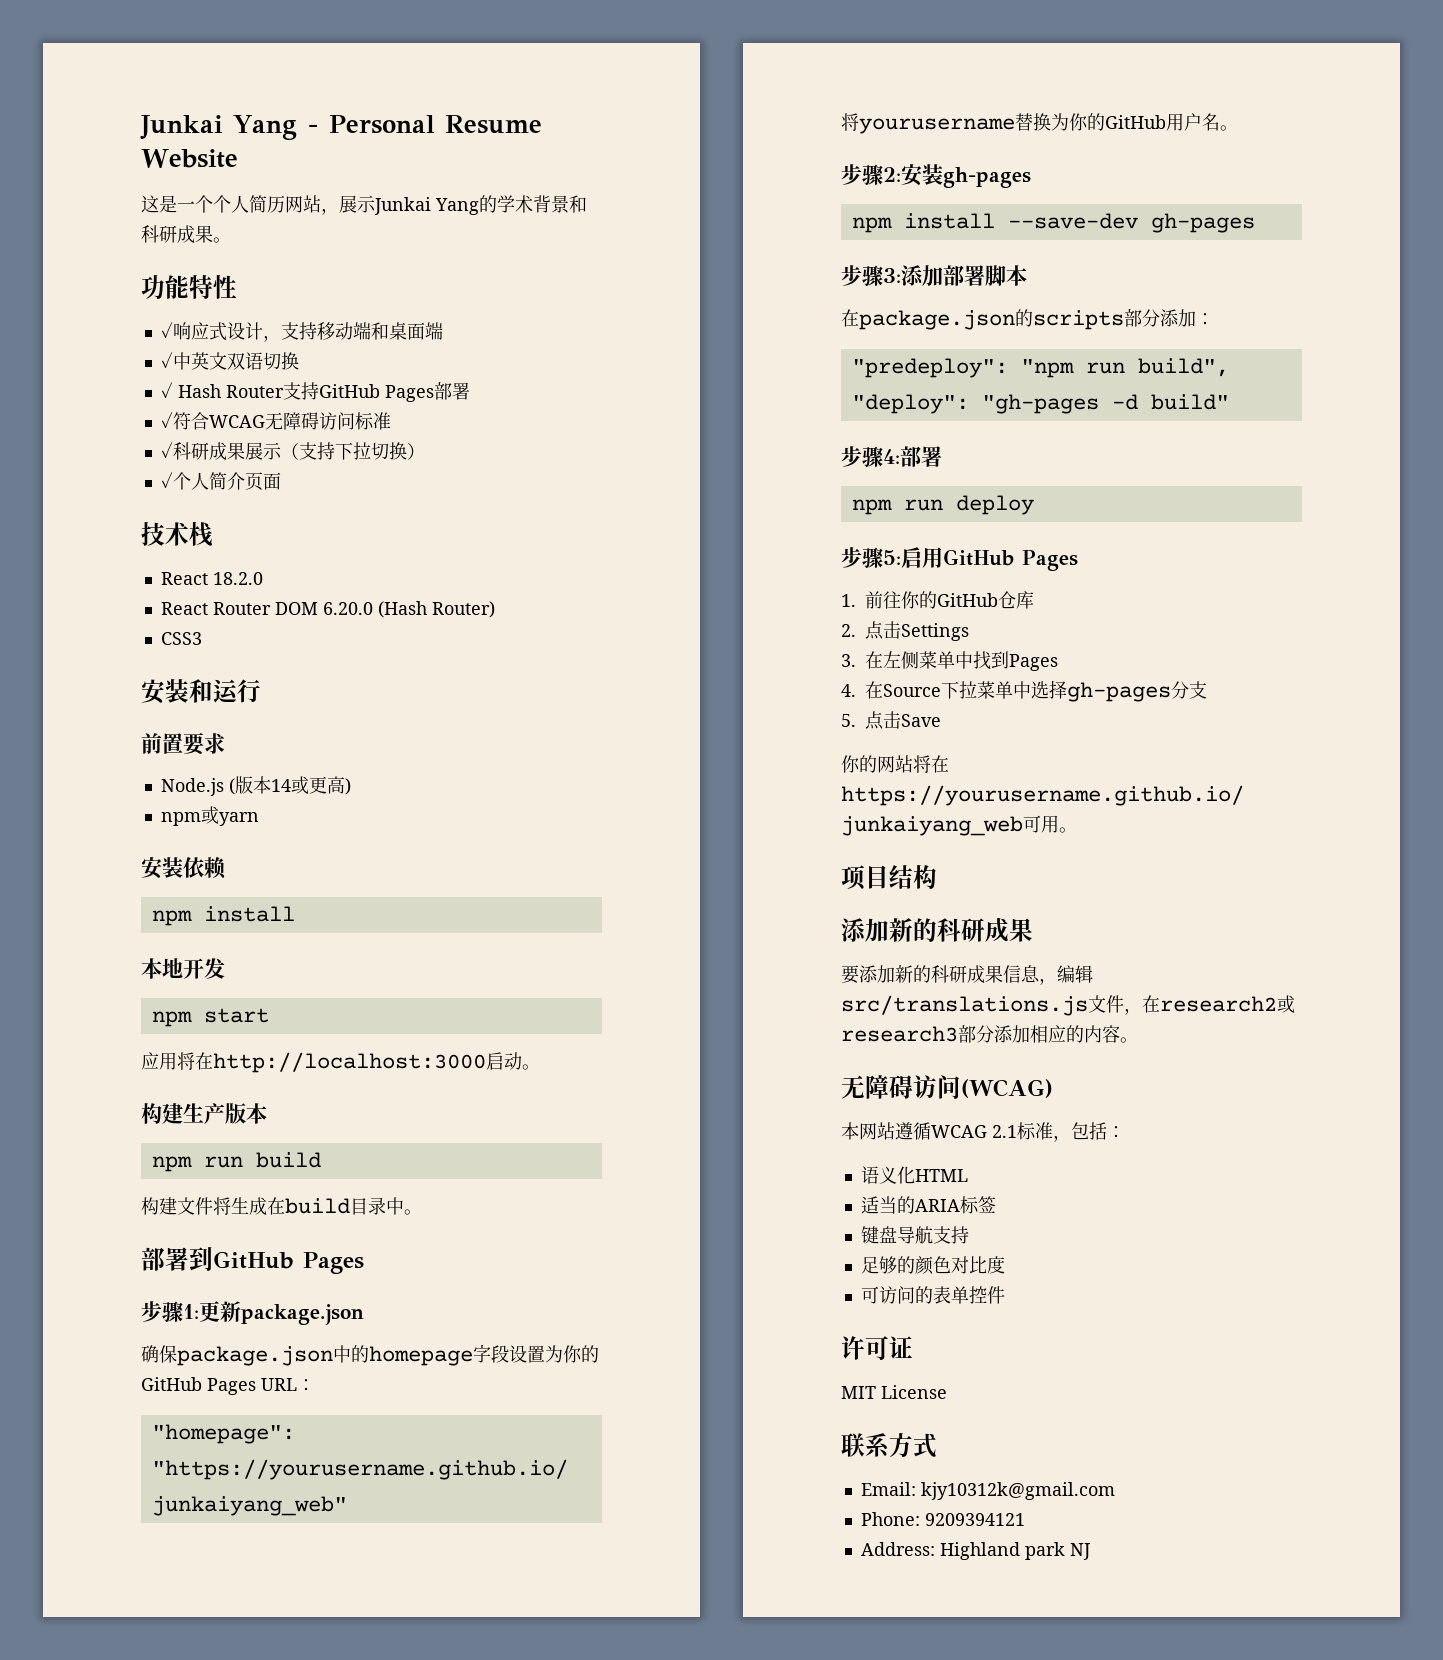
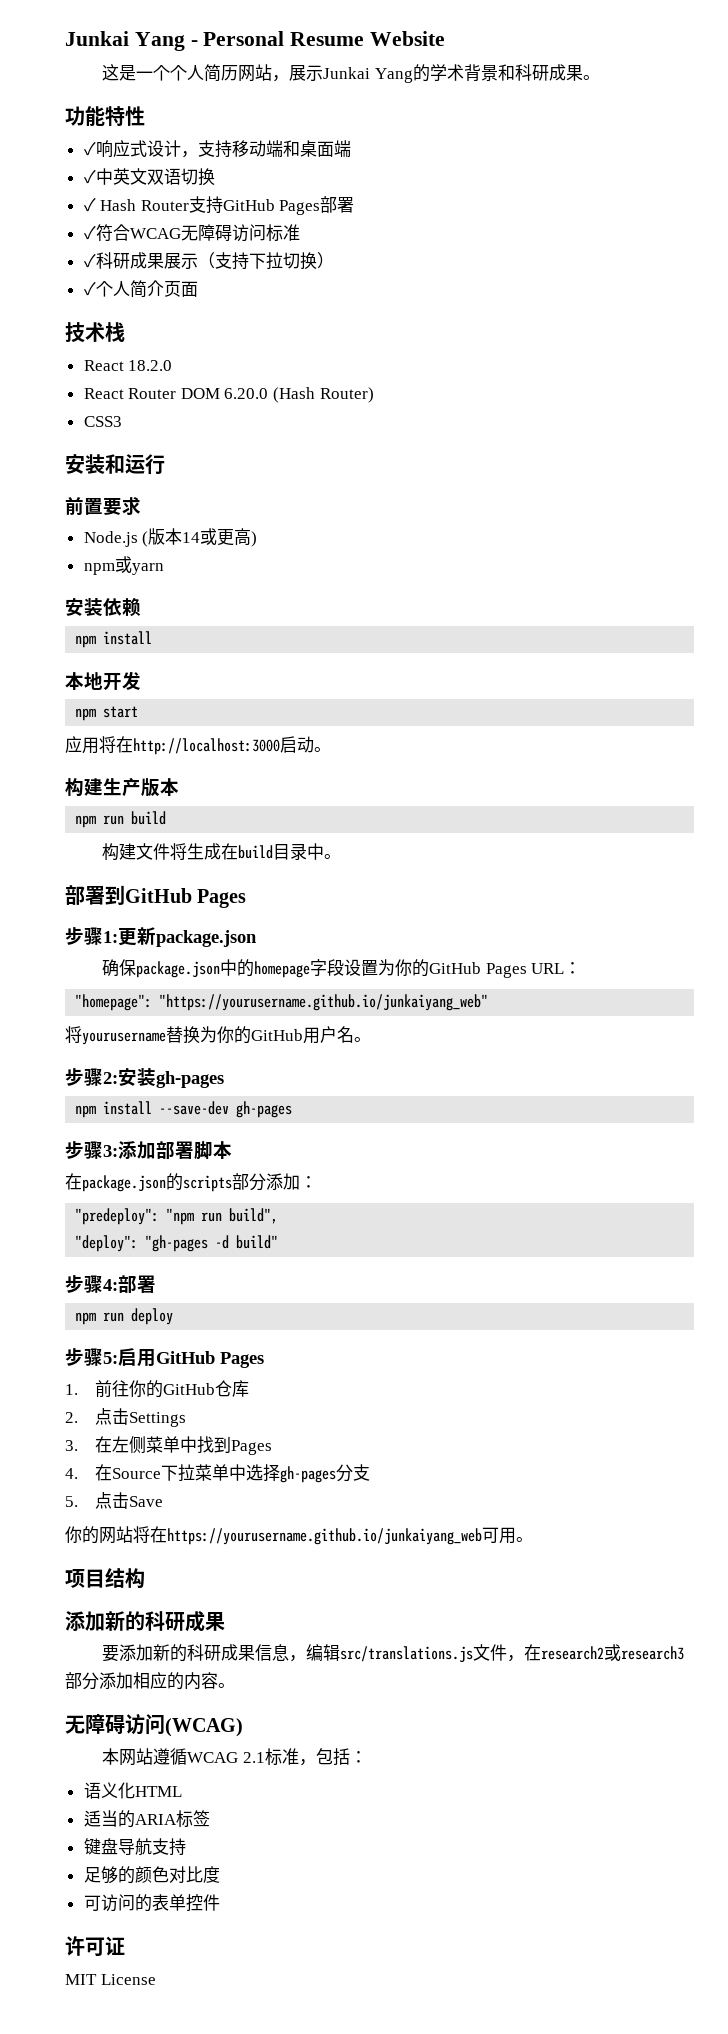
- 联系方式
- Email: kjy10312k@gmail.com
- Phone: 9209394121
- Address: Highland park NJ

